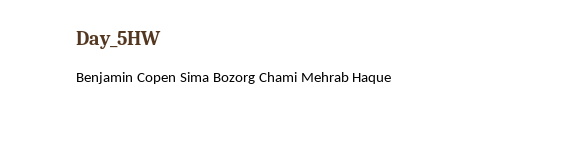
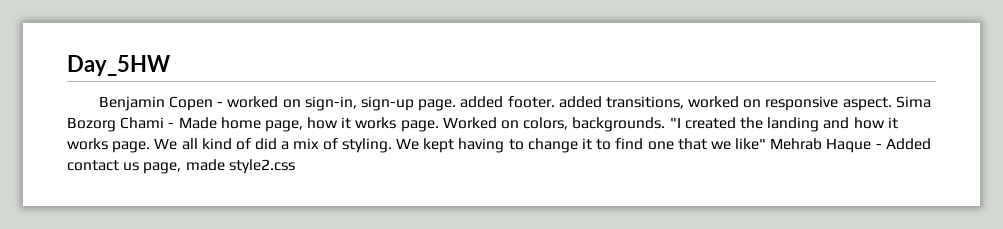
- Benjamin Copen Sima Bozorg Chami Mehrab Haque
+ Benjamin Copen - worked on sign-in, sign-up page. added footer. added transitions, worked on responsive aspect. Sima Bozorg Chami - Made home page, how it works page. Worked on colors, backgrounds. "I created the landing and how it works page. We all kind of did a mix of styling. We kept having to change it to find one that we like" Mehrab Haque - Added contact us page, made style2.css

